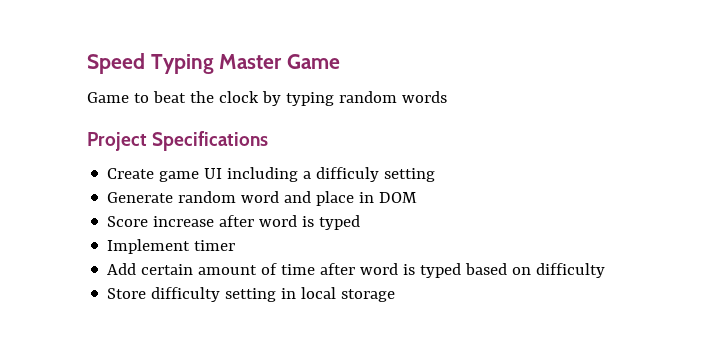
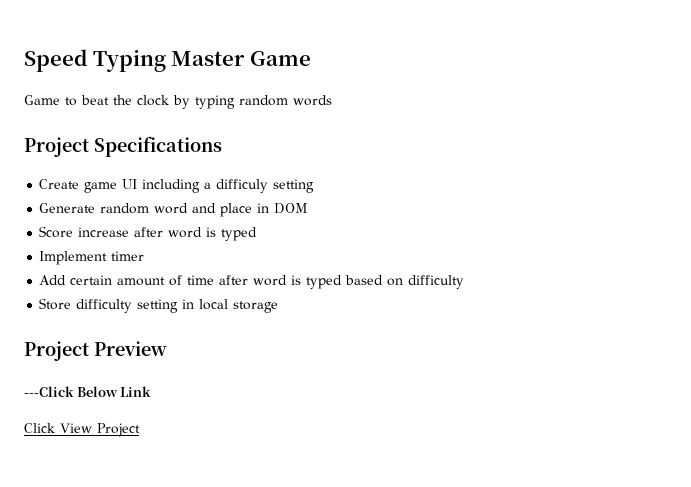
+ Project Preview
+ ---Click Below Link
+ Click View Project

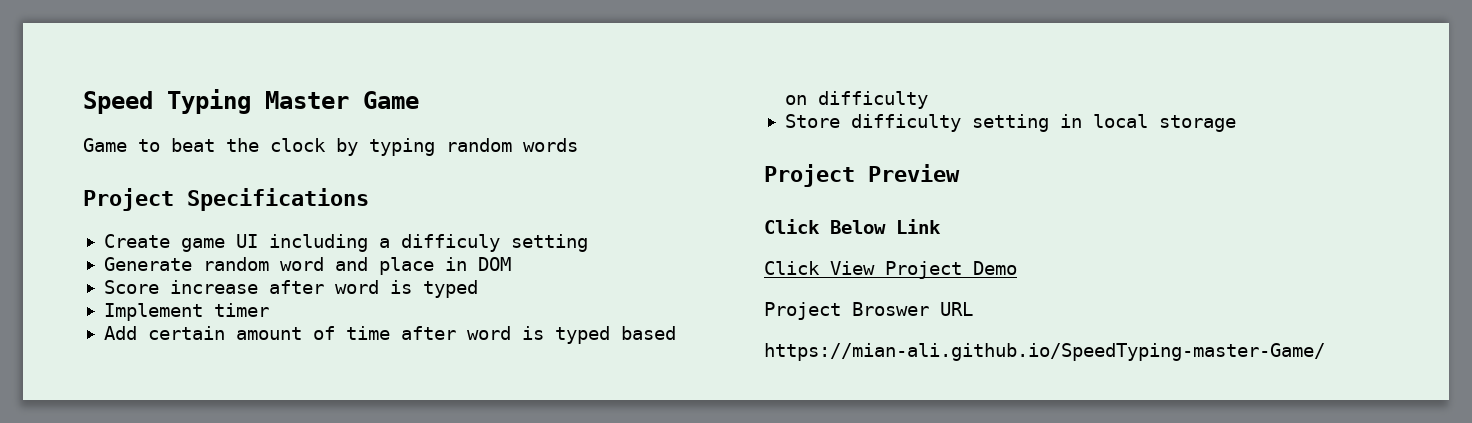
- ---Click Below Link
+ Click Below Link
- Click View Project
+ Click View Project Demo
+ Project Broswer URL
+ https://mian-ali.github.io/SpeedTyping-master-Game/

